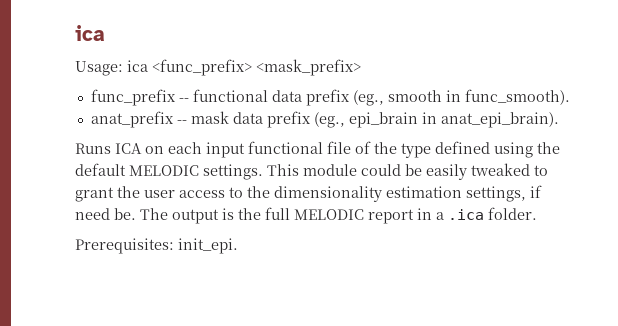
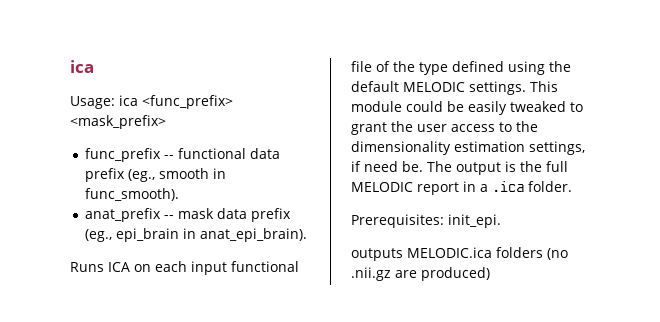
+ outputs MELODIC.ica folders (no .nii.gz are produced)

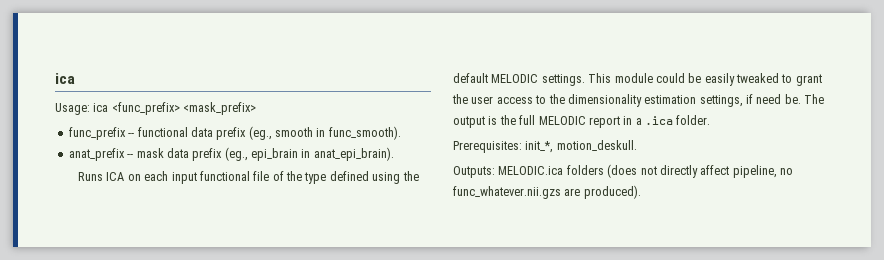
- Prerequisites: init_epi.
- outputs MELODIC.ica folders (no .nii.gz are produced)
+ Prerequisites: init_*, motion_deskull.
+ Outputs: MELODIC.ica folders (does not directly affect pipeline, no func_whatever.nii.gzs are produced).

